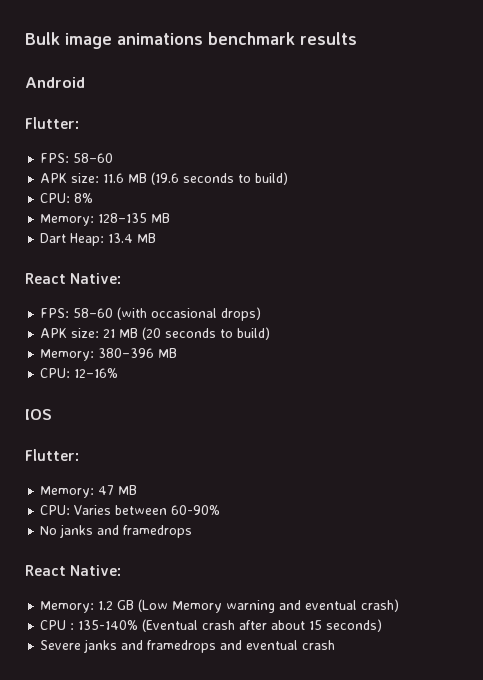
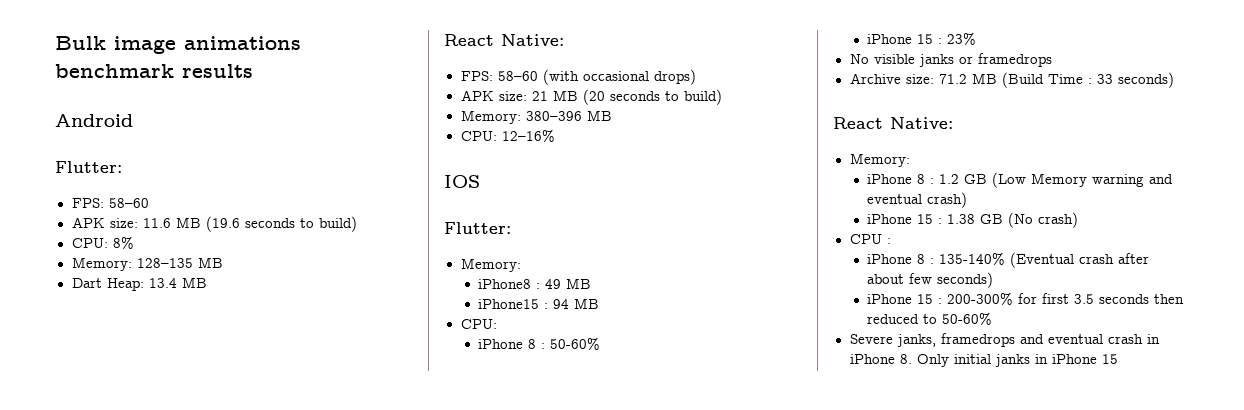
  IOS
  Flutter:
- Memory: 47 MB
- CPU: Varies between 60-90%
- No janks and framedrops
+ Memory:
+ iPhone8 : 49 MB
+ iPhone15 : 94 MB
+ CPU:
+ iPhone 8 : 50-60%
+ iPhone 15 : 23%
+ No visible janks or framedrops
+ Archive size: 71.2 MB (Build Time : 33 seconds)
  React Native:
- Memory: 1.2 GB (Low Memory warning and eventual crash)
+ Memory:
+ iPhone 8 : 1.2 GB (Low Memory warning and eventual crash)
+ iPhone 15 : 1.38 GB (No crash)
- CPU : 135-140% (Eventual crash after about 15 seconds)
+ CPU :
+ iPhone 8 : 135-140% (Eventual crash after about few seconds)
+ iPhone 15 : 200-300% for first 3.5 seconds then reduced to 50-60%
- Severe janks and framedrops and eventual crash
+ Severe janks, framedrops and eventual crash in iPhone 8. Only initial janks in iPhone 15

